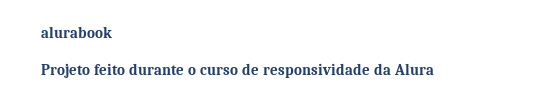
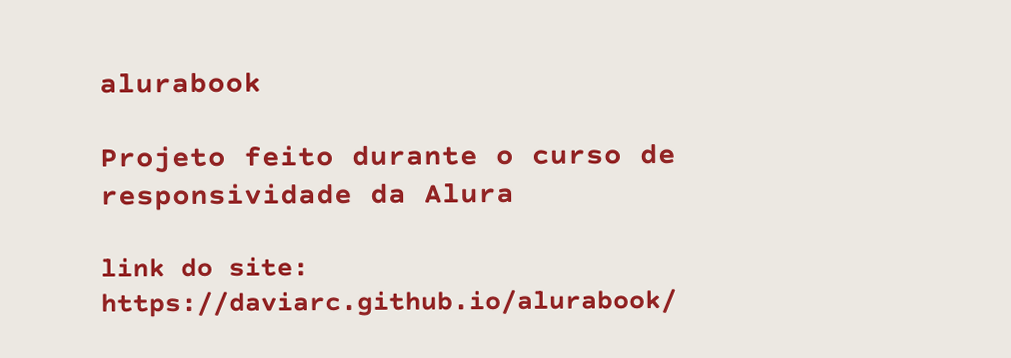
+ link do site: https://daviarc.github.io/alurabook/

